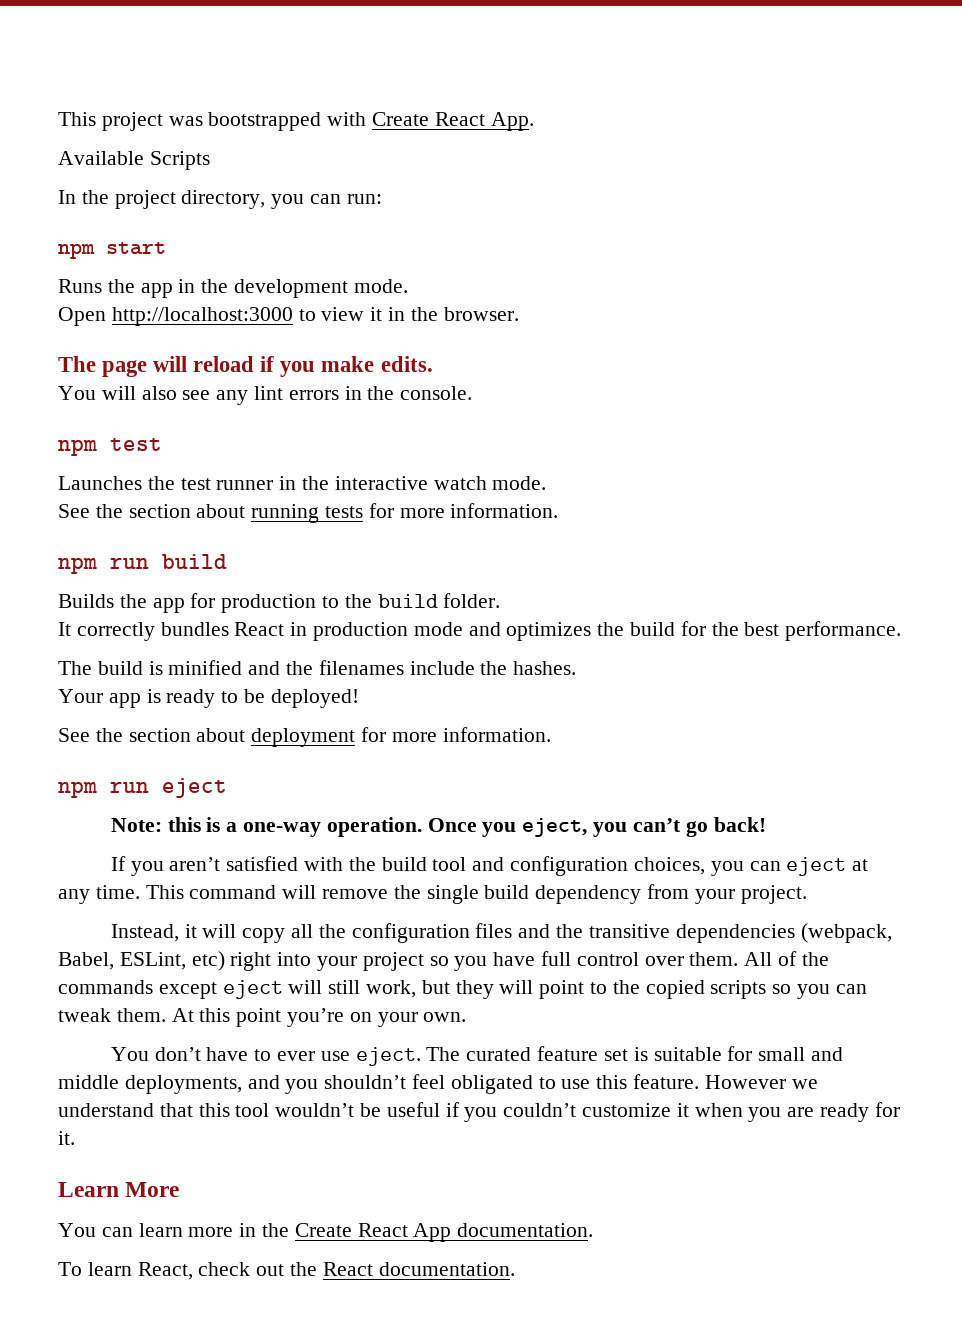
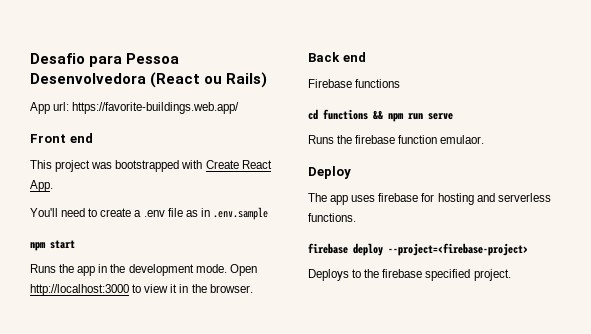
+ Desafio para Pessoa Desenvolvedora (React ou Rails)
+ App url: https://favorite-buildings.web.app/
+ Front end
- Available Scripts
- In the project directory, you can run:
+ You'll need to create a .env file as in .env.sample
- Runs the app in the development mode.
- Open http://localhost:3000 to view it in the browser.
+ Runs the app in the development mode. Open http://localhost:3000 to view it in the browser.
- The page will reload if you make edits.
- You will also see any lint errors in the console.
- npm test
- Launches the test runner in the interactive watch mode.
- See the section about running tests for more information.
- npm run build
- Builds the app for production to the build folder.
- It correctly bundles React in production mode and optimizes the build for the best performance.
- The build is minified and the filenames include the hashes.
- Your app is ready to be deployed!
- See the section about deployment for more information.
- npm run eject
- Note: this is a one-way operation. Once you eject, you can’t go back!
- If you aren’t satisfied with the build tool and configuration choices, you can eject at any time. This command will remove the single build dependency from your project.
- Instead, it will copy all the configuration files and the transitive dependencies (webpack, Babel, ESLint, etc) right into your project so you have full control over them. All of the commands except eject will still work, but they will point to the copied scripts so you can tweak them. At this point you’re on your own.
- You don’t have to ever use eject. The curated feature set is suitable for small and middle deployments, and you shouldn’t feel obligated to use this feature. However we understand that this tool wouldn’t be useful if you couldn’t customize it when you are ready for it.
- Learn More
- You can learn more in the Create React App documentation.
- To learn React, check out the React documentation.
+ Back end
+ Firebase functions
+ cd functions && npm run serve
+ Runs the firebase function emulaor.
+ Deploy
+ The app uses firebase for hosting and serverless functions.
+ firebase deploy --project=<firebase-project>
+ Deploys to the firebase specified project.

